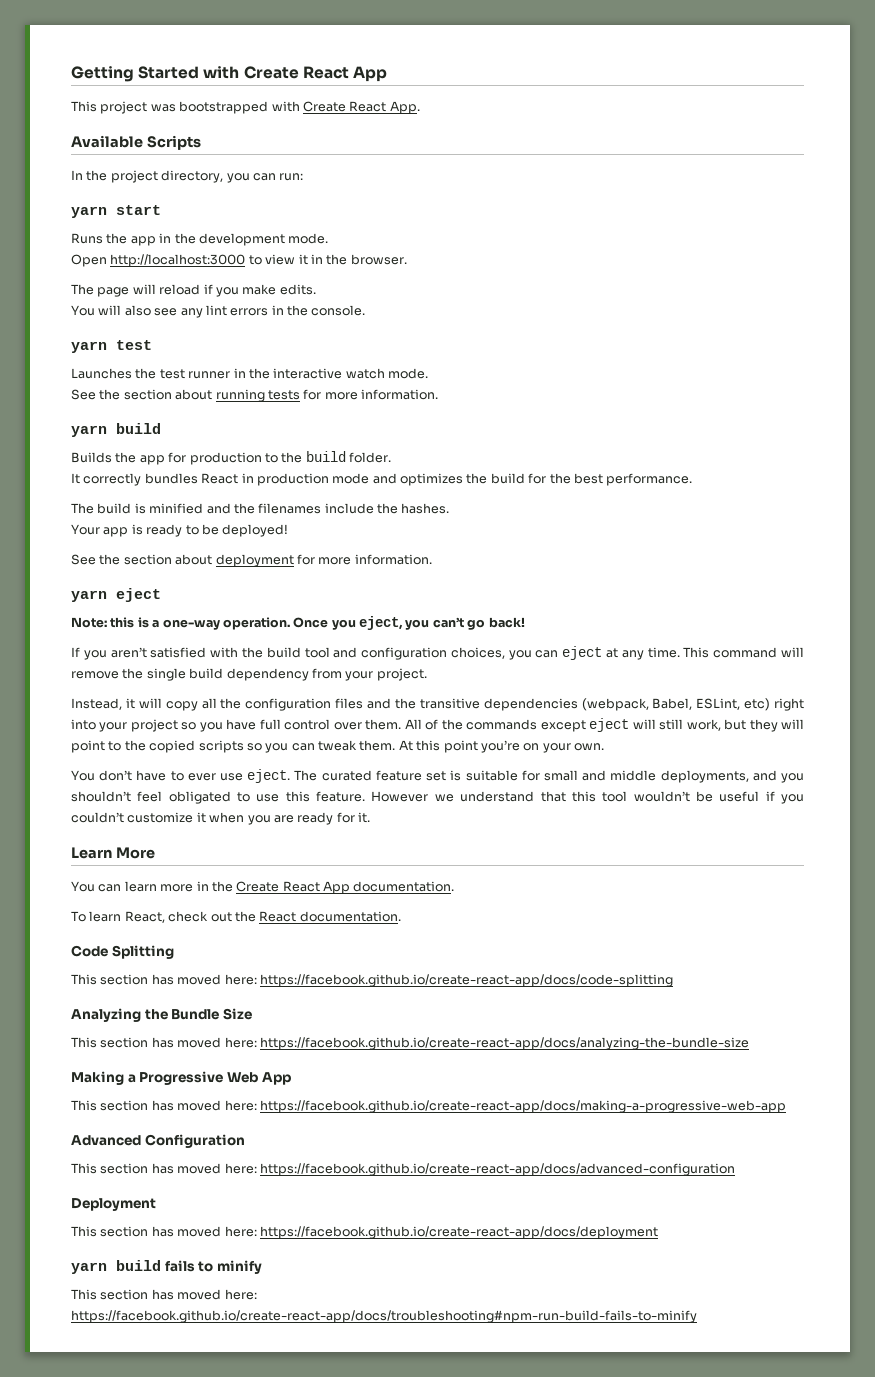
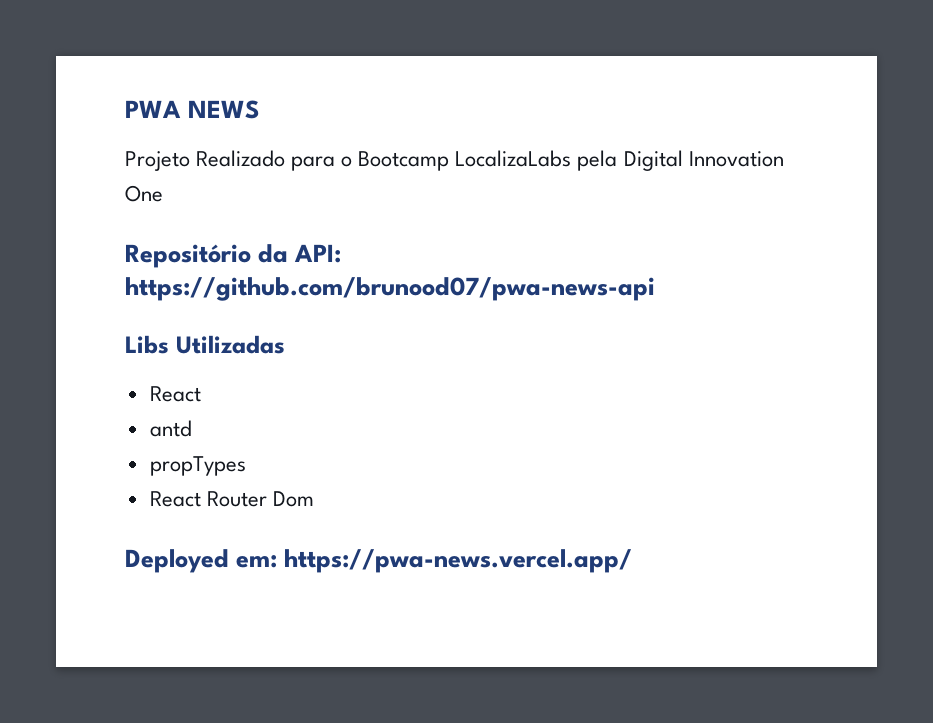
- Getting Started with Create React App
- This project was bootstrapped with Create React App.
- Available Scripts
- In the project directory, you can run:
- yarn start
- Runs the app in the development mode.
- Open http://localhost:3000 to view it in the browser.
- The page will reload if you make edits.
- You will also see any lint errors in the console.
- yarn test
- Launches the test runner in the interactive watch mode.
- See the section about running tests for more information.
- yarn build
- Builds the app for production to the build folder.
- It correctly bundles React in production mode and optimizes the build for the best performance.
- The build is minified and the filenames include the hashes.
- Your app is ready to be deployed!
- See the section about deployment for more information.
- yarn eject
- Note: this is a one-way operation. Once you eject, you can’t go back!
- If you aren’t satisfied with the build tool and configuration choices, you can eject at any time. This command will remove the single build dependency from your project.
- Instead, it will copy all the configuration files and the transitive dependencies (webpack, Babel, ESLint, etc) right into your project so you have full control over them. All of the commands except eject will still work, but they will point to the copied scripts so you can tweak them. At this point you’re on your own.
- You don’t have to ever use eject. The curated feature set is suitable for small and middle deployments, and you shouldn’t feel obligated to use this feature. However we understand that this tool wouldn’t be useful if you couldn’t customize it when you are ready for it.
- Learn More
- You can learn more in the Create React App documentation.
- To learn React, check out the React documentation.
- Code Splitting
- This section has moved here: https://facebook.github.io/create-react-app/docs/code-splitting
- Analyzing the Bundle Size
- This section has moved here: https://facebook.github.io/create-react-app/docs/analyzing-the-bundle-size
- Making a Progressive Web App
- This section has moved here: https://facebook.github.io/create-react-app/docs/making-a-progressive-web-app
- Advanced Configuration
- This section has moved here: https://facebook.github.io/create-react-app/docs/advanced-configuration
- Deployment
- This section has moved here: https://facebook.github.io/create-react-app/docs/deployment
- yarn build fails to minify
- This section has moved here: https://facebook.github.io/create-react-app/docs/troubleshooting#npm-run-build-fails-to-minify
+ PWA NEWS
+ Projeto Realizado para o Bootcamp LocalizaLabs pela Digital Innovation One
+ Repositório da API: https://github.com/brunood07/pwa-news-api
+ Libs Utilizadas
+ React
+ antd
+ propTypes
+ React Router Dom
+ Deployed em: https://pwa-news.vercel.app/

